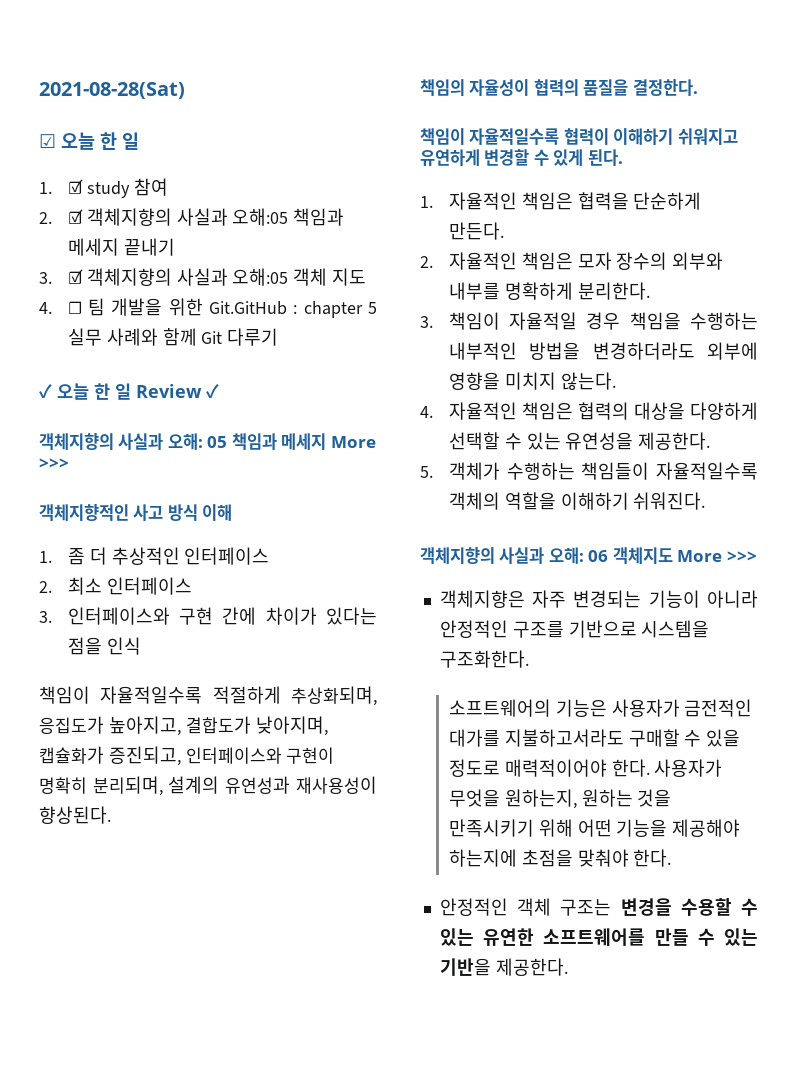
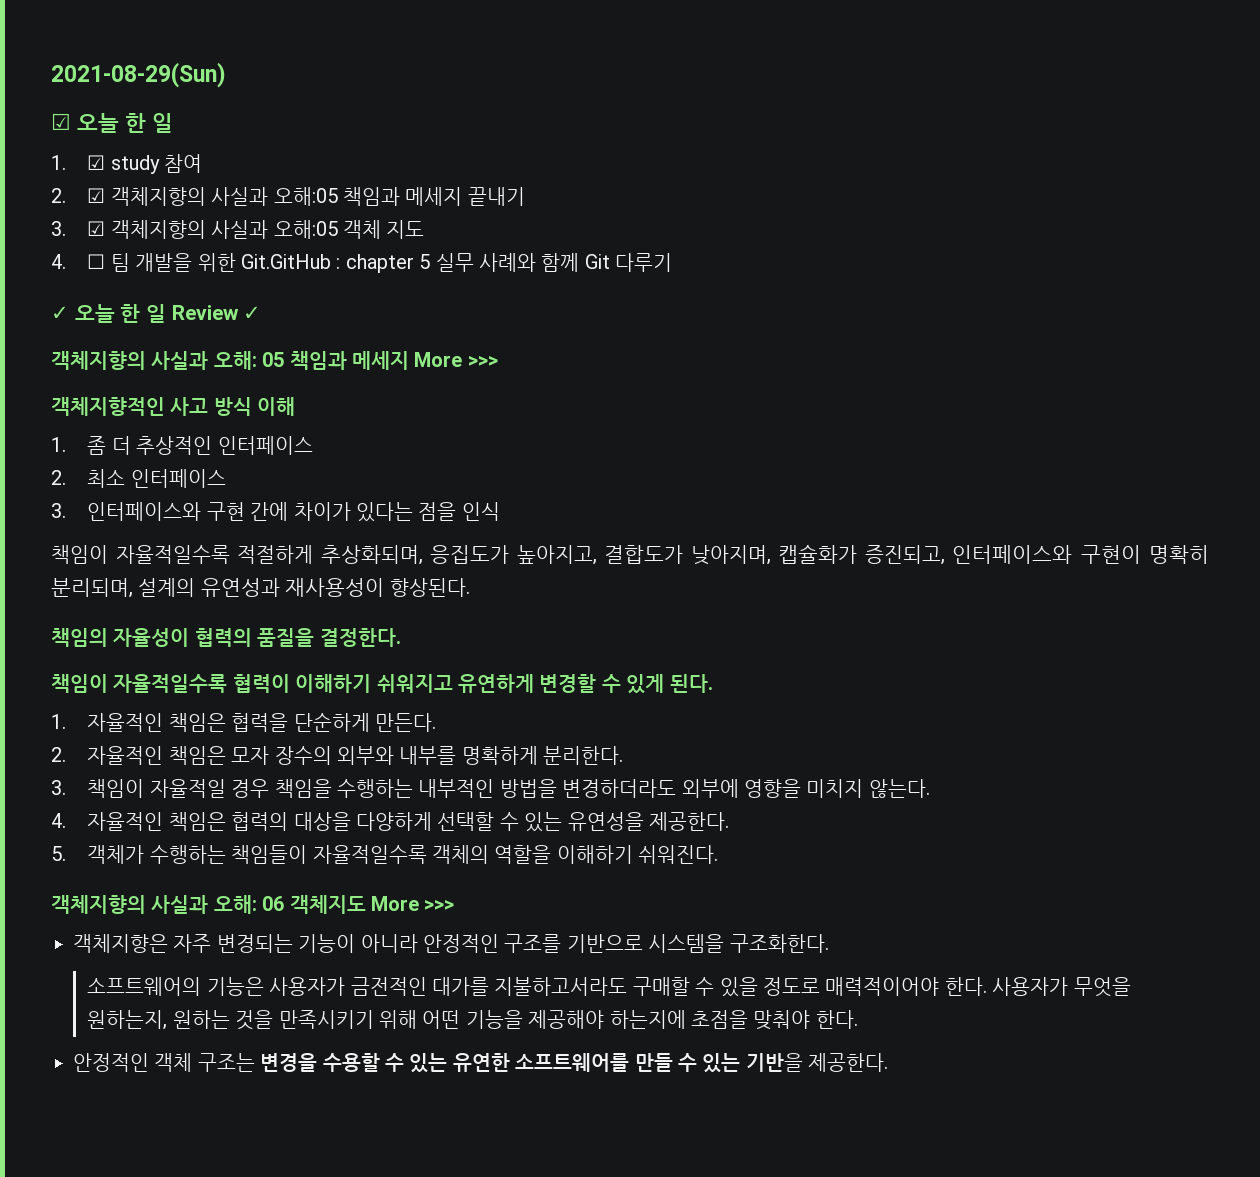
- 2021-08-28(Sat)
+ 2021-08-29(Sun)

